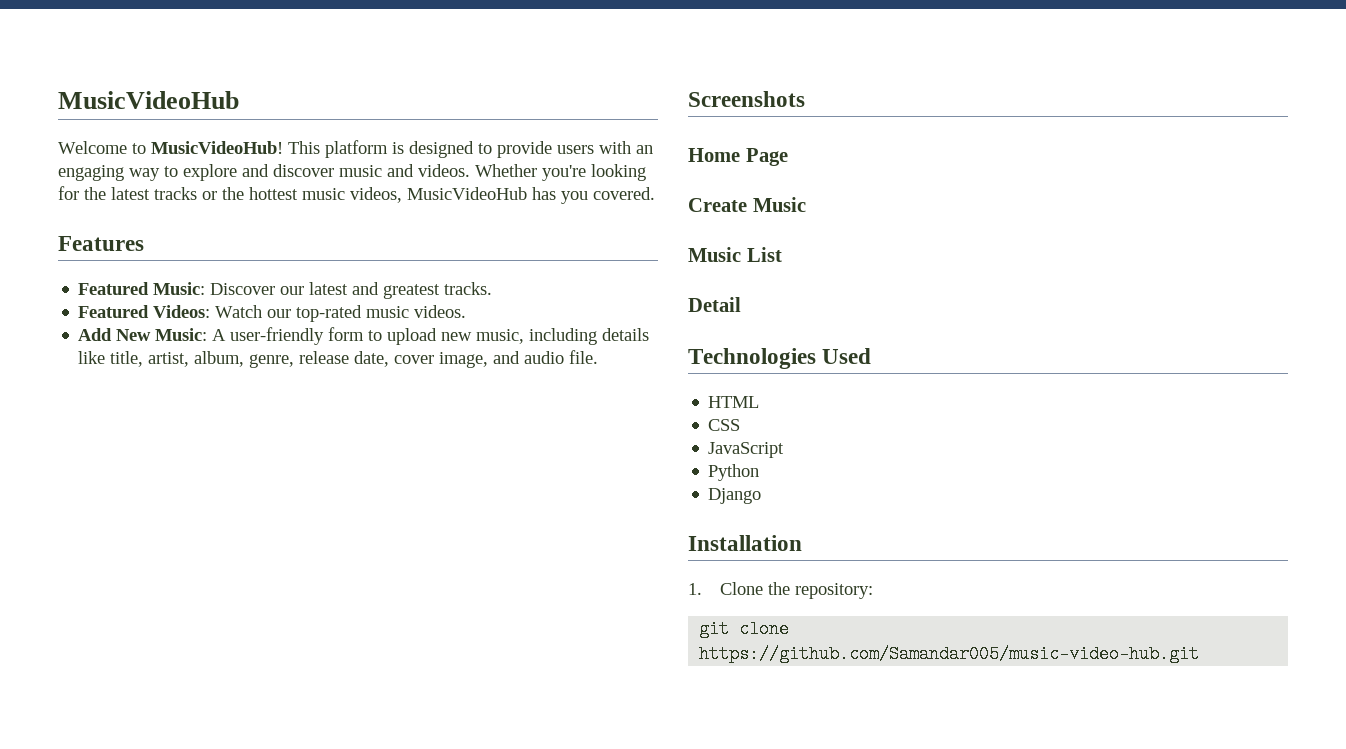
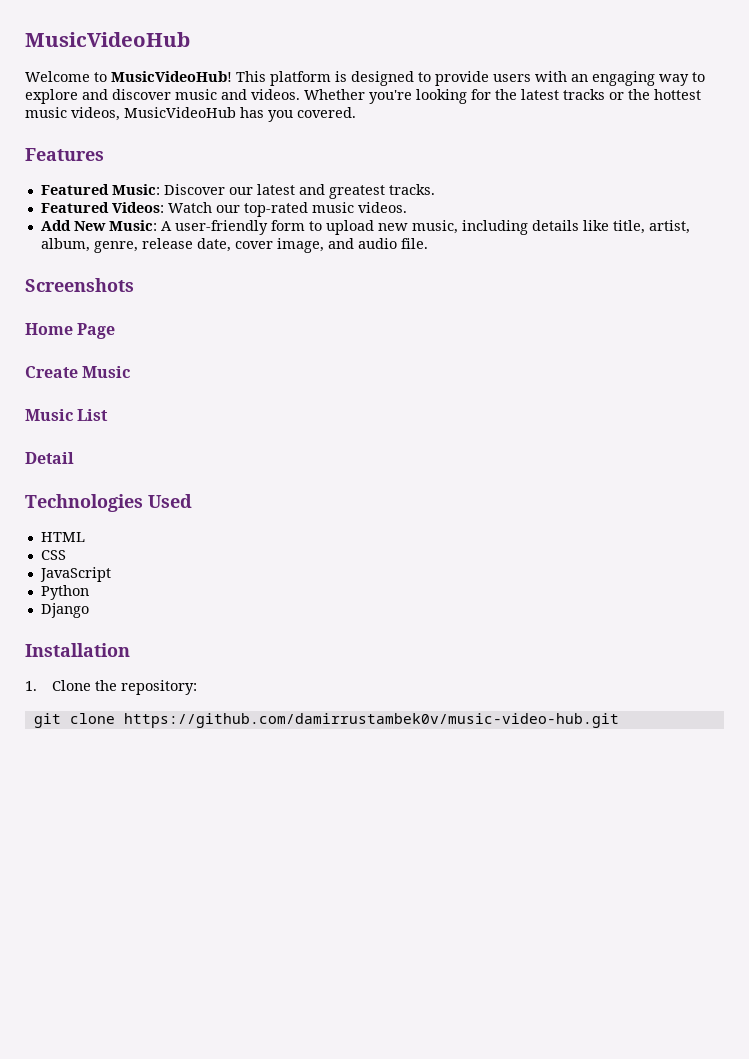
- git clone https://github.com/Samandar005/music-video-hub.git
+ git clone https://github.com/damirrustambek0v/music-video-hub.git

